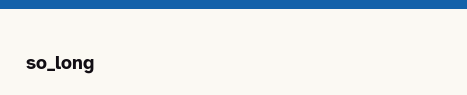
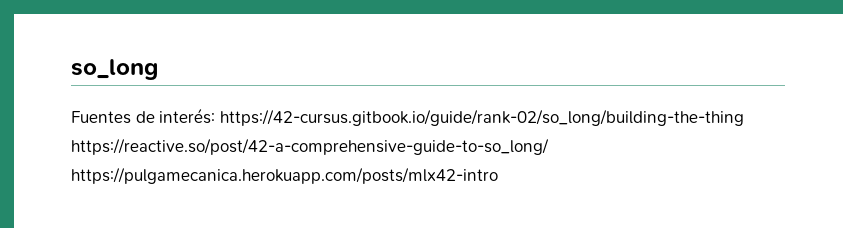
+ Fuentes de interés: https://42-cursus.gitbook.io/guide/rank-02/so_long/building-the-thing https://reactive.so/post/42-a-comprehensive-guide-to-so_long/ https://pulgamecanica.herokuapp.com/posts/mlx42-intro

